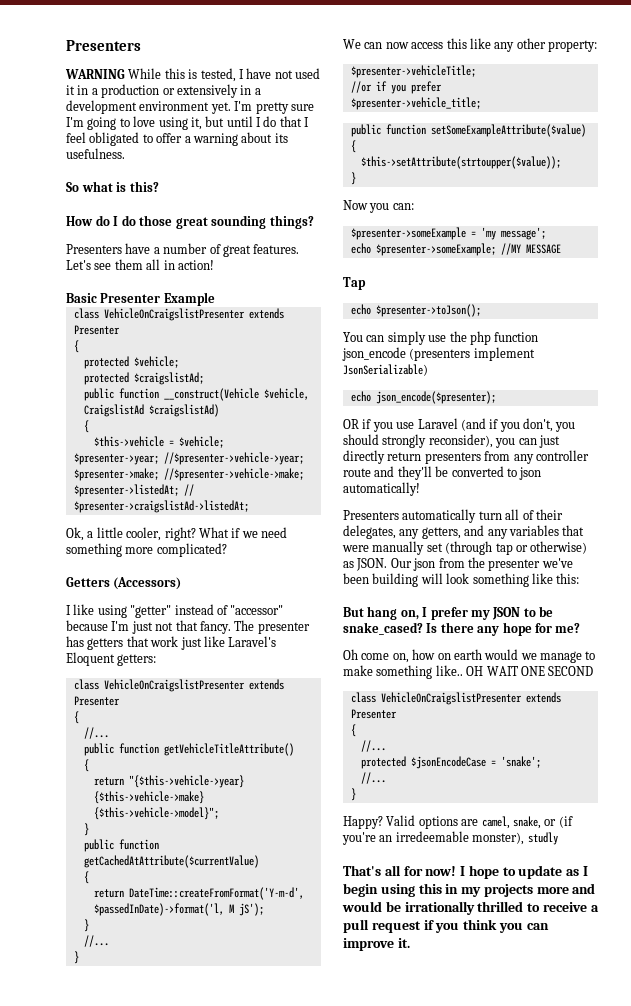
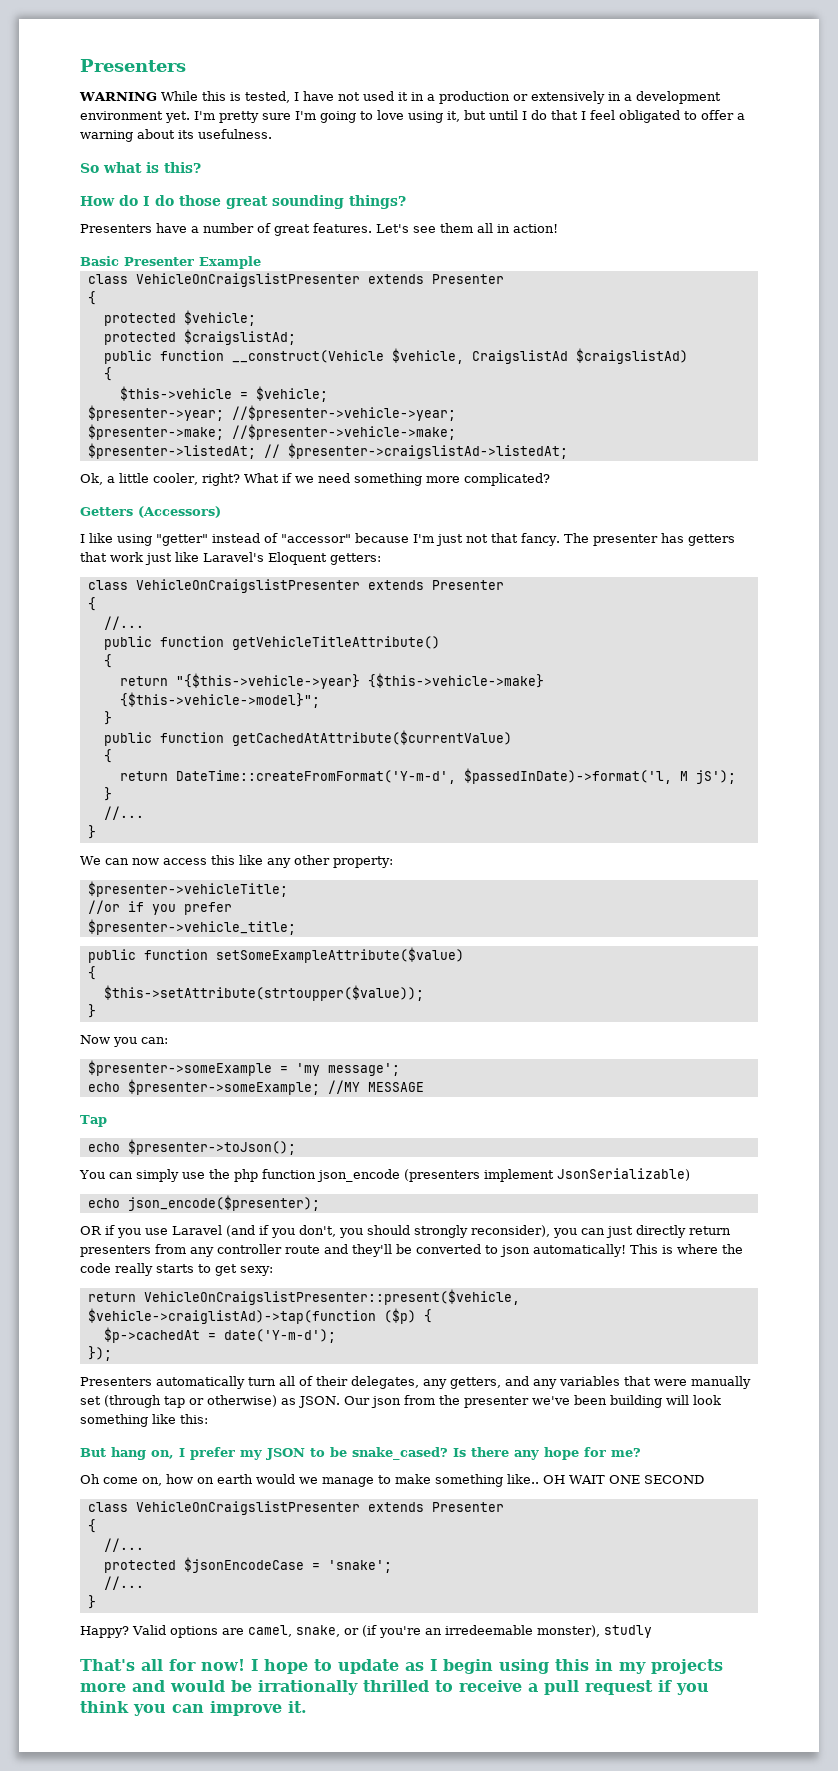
+ This is where the code really starts to get sexy:
+ return VehicleOnCraigslistPresenter::present($vehicle, $vehicle->craiglistAd)->tap(function ($p) {
+ $p->cachedAt = date('Y-m-d');
+ });

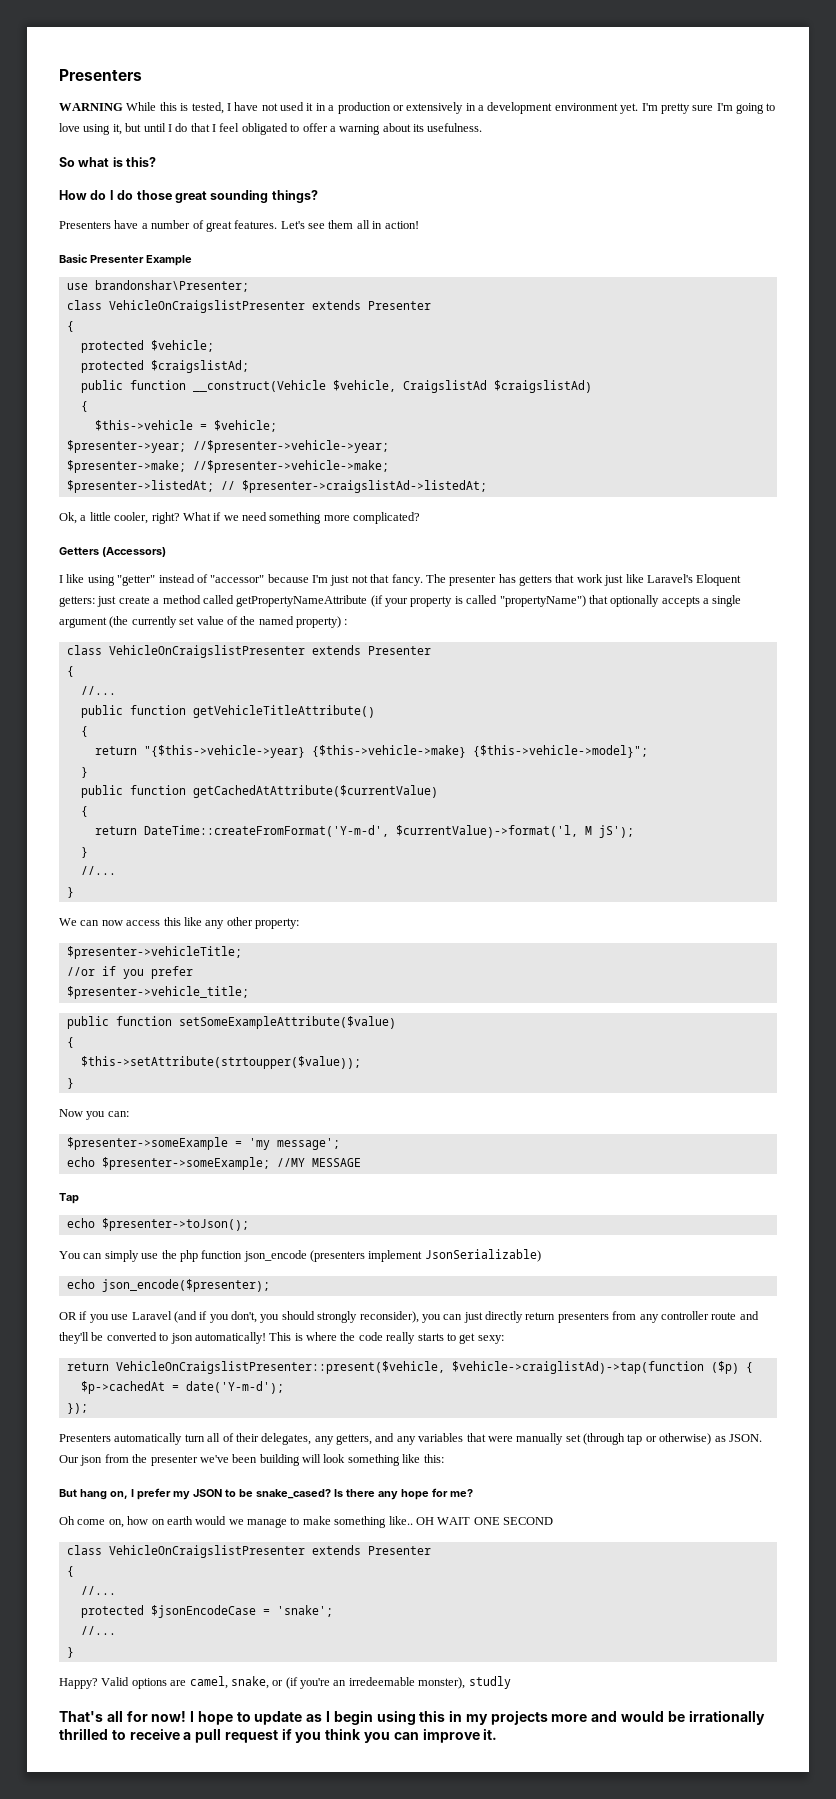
+ use brandonshar\Presenter;
- The presenter has getters that work just like Laravel's Eloquent getters:
+ The presenter has getters that work just like Laravel's Eloquent getters: just create a method called getPropertyNameAttribute (if your property is called "propertyName") that optionally accepts a single argument (the currently set value of the named property) :
- return DateTime::createFromFormat('Y-m-d', $passedInDate)->format('l, M jS');
+ return DateTime::createFromFormat('Y-m-d', $currentValue)->format('l, M jS');

